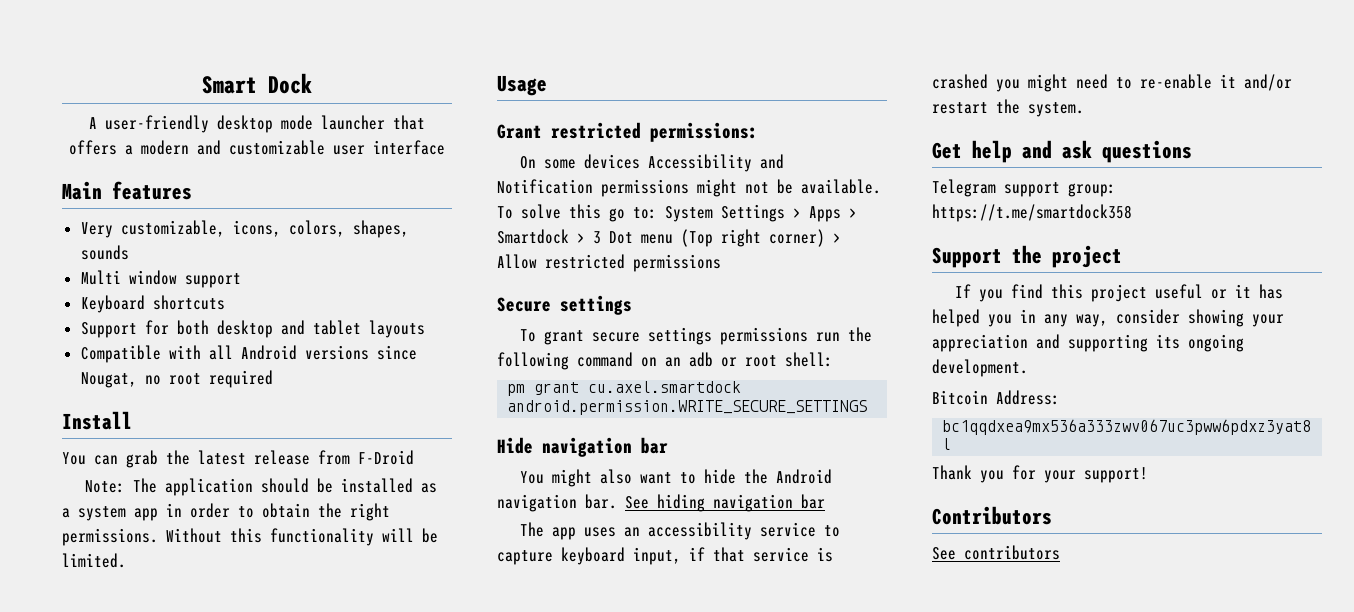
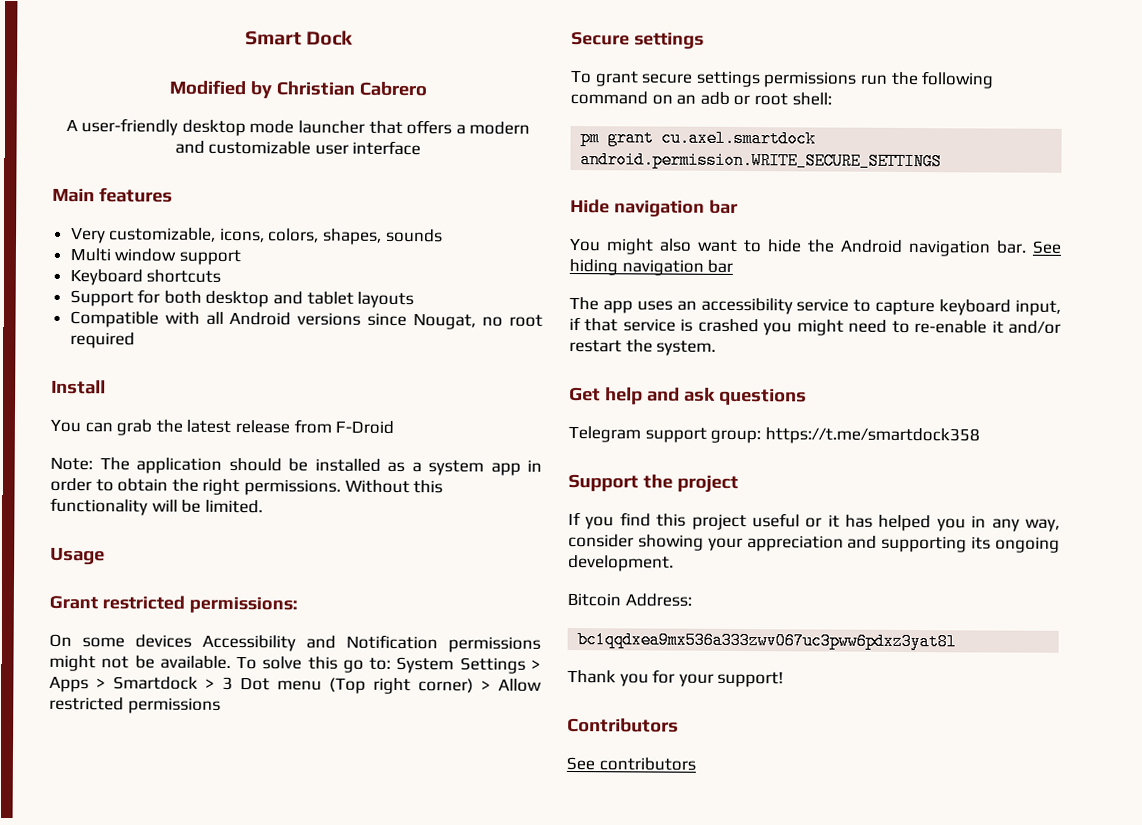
+ Modified by Christian Cabrero

